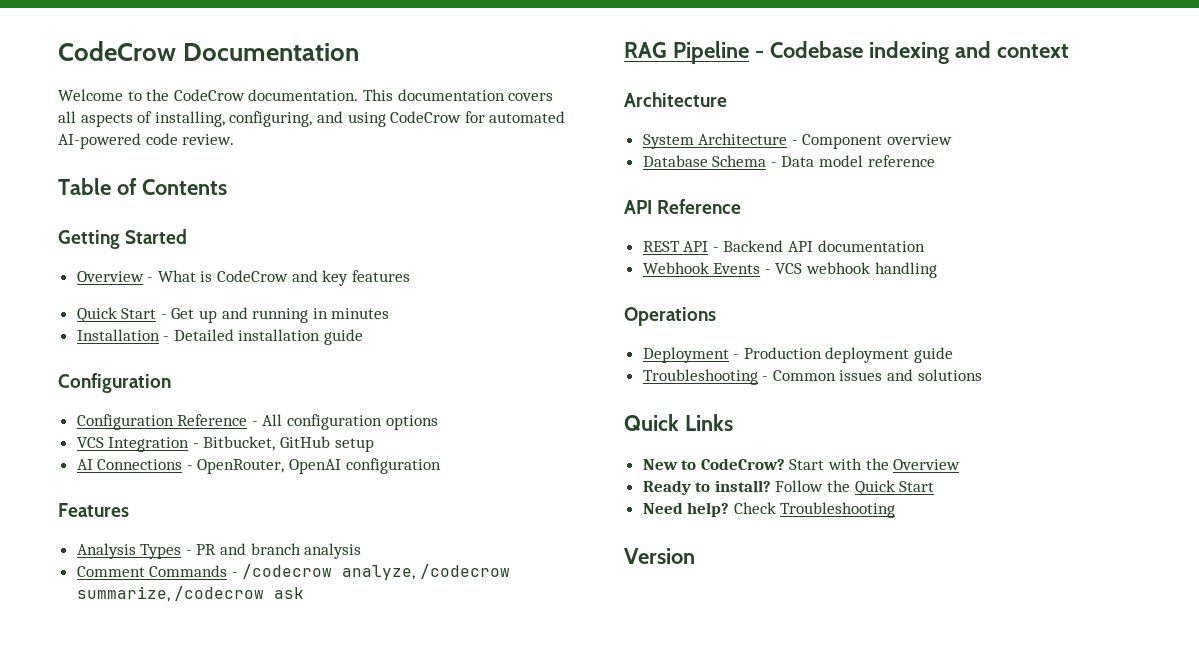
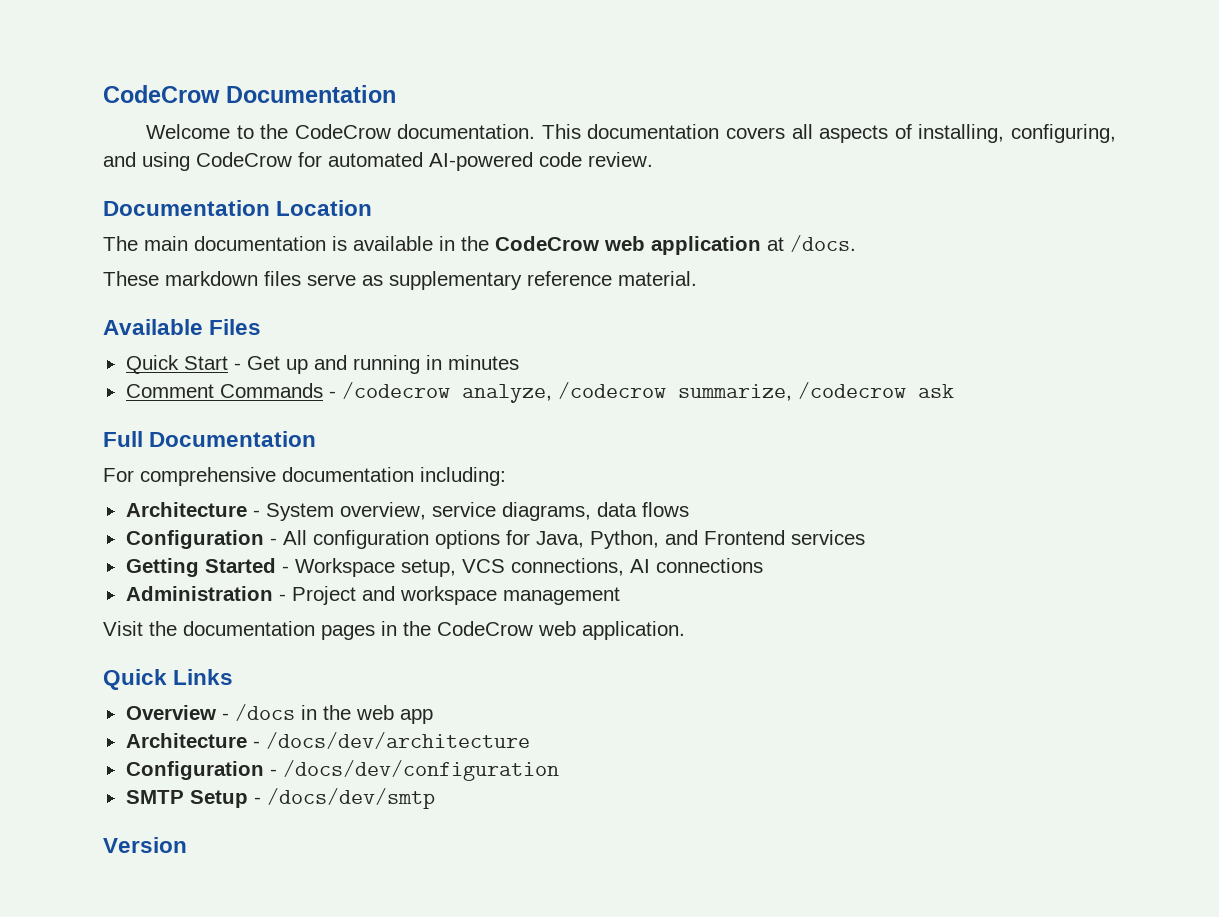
- Table of Contents
- Getting Started
- Overview - What is CodeCrow and key features
+ Documentation Location
+ The main documentation is available in the CodeCrow web application at /docs.
+ These markdown files serve as supplementary reference material.
+ Available Files
- Installation - Detailed installation guide
- Configuration
- Configuration Reference - All configuration options
- VCS Integration - Bitbucket, GitHub setup
- AI Connections - OpenRouter, OpenAI configuration
- Features
- Analysis Types - PR and branch analysis
- RAG Pipeline - Codebase indexing and context
- Architecture
- System Architecture - Component overview
- Database Schema - Data model reference
- API Reference
- REST API - Backend API documentation
- Webhook Events - VCS webhook handling
- Operations
- Deployment - Production deployment guide
- Troubleshooting - Common issues and solutions
+ Full Documentation
+ For comprehensive documentation including:
+ Architecture - System overview, service diagrams, data flows
+ Configuration - All configuration options for Java, Python, and Frontend services
+ Getting Started - Workspace setup, VCS connections, AI connections
+ Administration - Project and workspace management
+ Visit the documentation pages in the CodeCrow web application.
  Quick Links
- New to CodeCrow? Start with the Overview
- Ready to install? Follow the Quick Start
- Need help? Check Troubleshooting
+ Overview - /docs in the web app
+ Architecture - /docs/dev/architecture
+ Configuration - /docs/dev/configuration
+ SMTP Setup - /docs/dev/smtp

